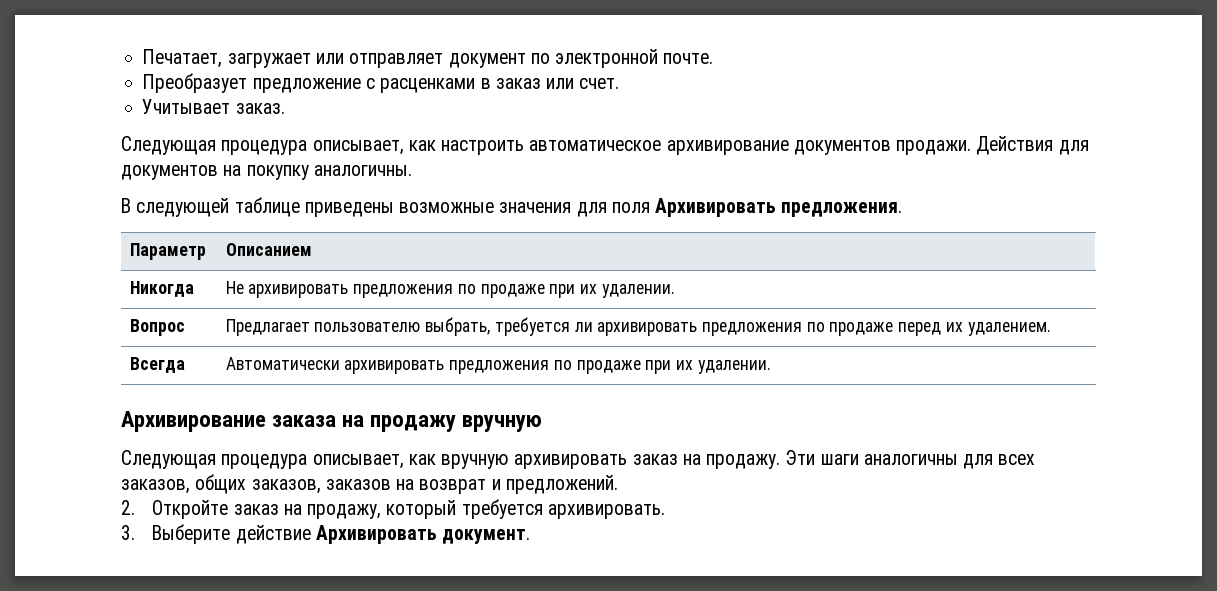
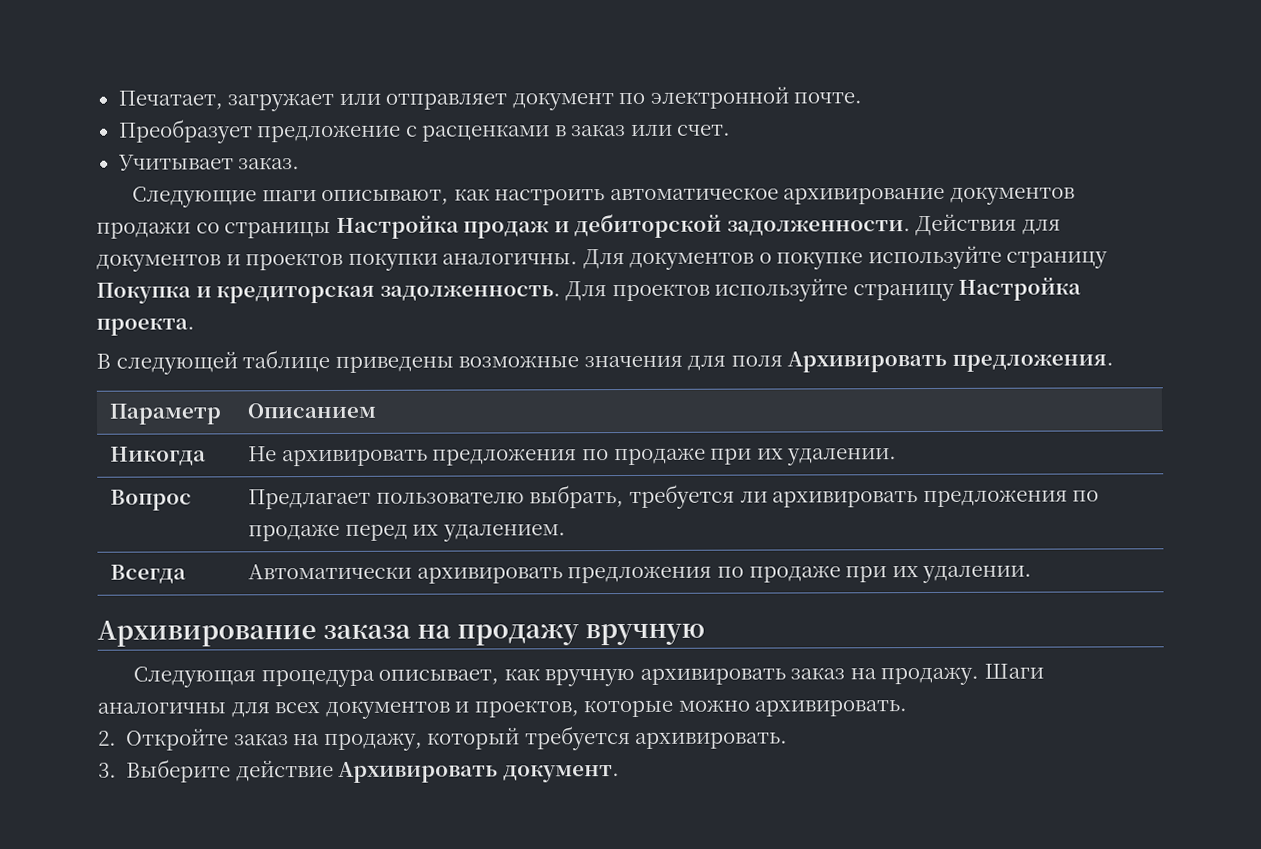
- Следующая процедура описывает, как настроить автоматическое архивирование документов продажи. Действия для документов на покупку аналогичны.
+ Следующие шаги описывают, как настроить автоматическое архивирование документов продажи со страницы Настройка продаж и дебиторской задолженности. Действия для документов и проектов покупки аналогичны. Для документов о покупке используйте страницу Покупка и кредиторская задолженность. Для проектов используйте страницу Настройка проекта.
- Эти шаги аналогичны для всех заказов, общих заказов, заказов на возврат и предложений.
+ Шаги аналогичны для всех документов и проектов, которые можно архивировать.

